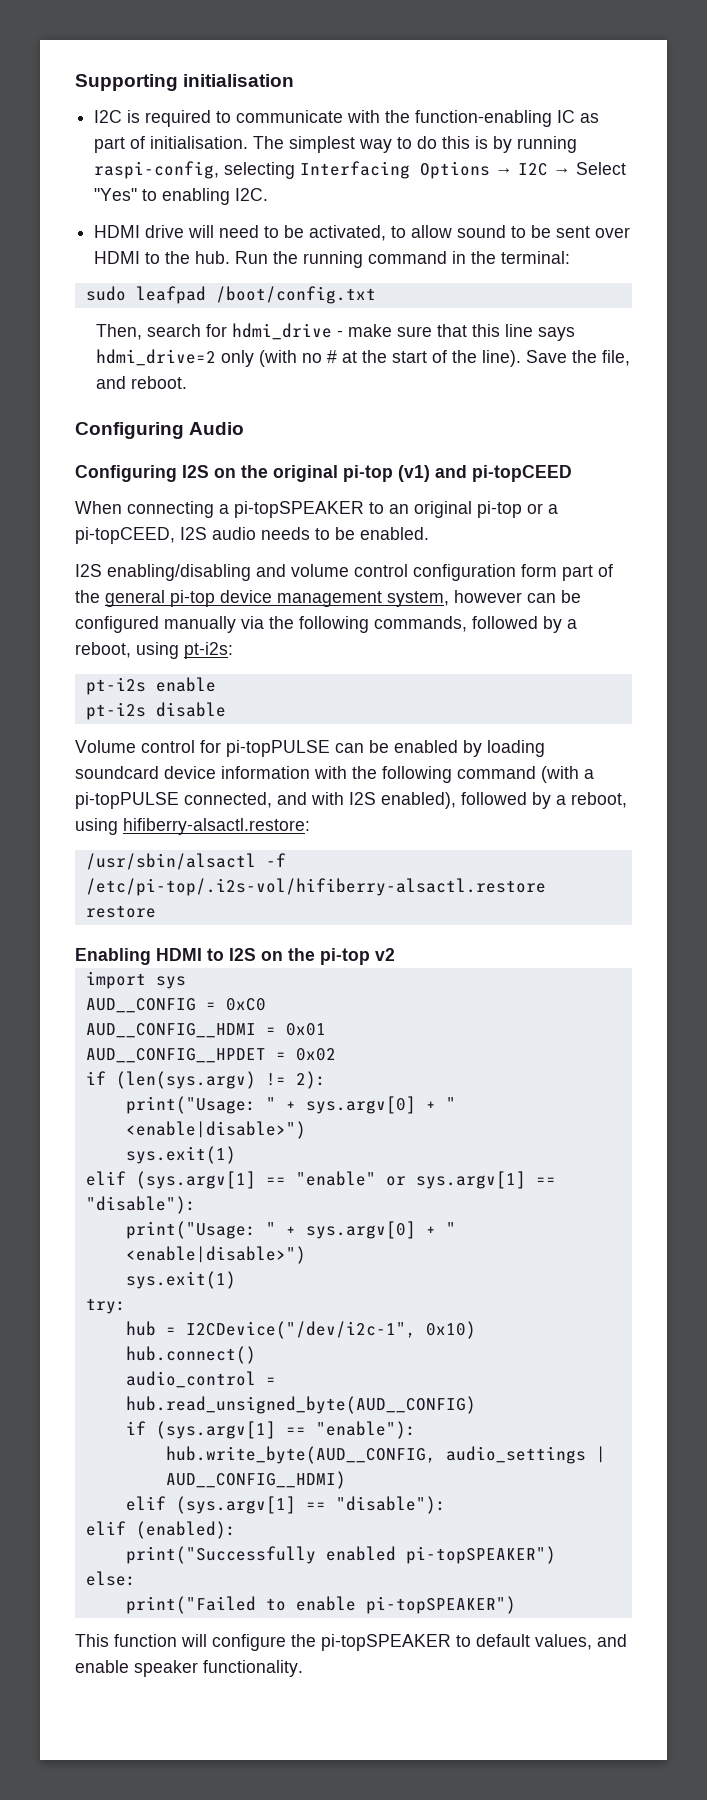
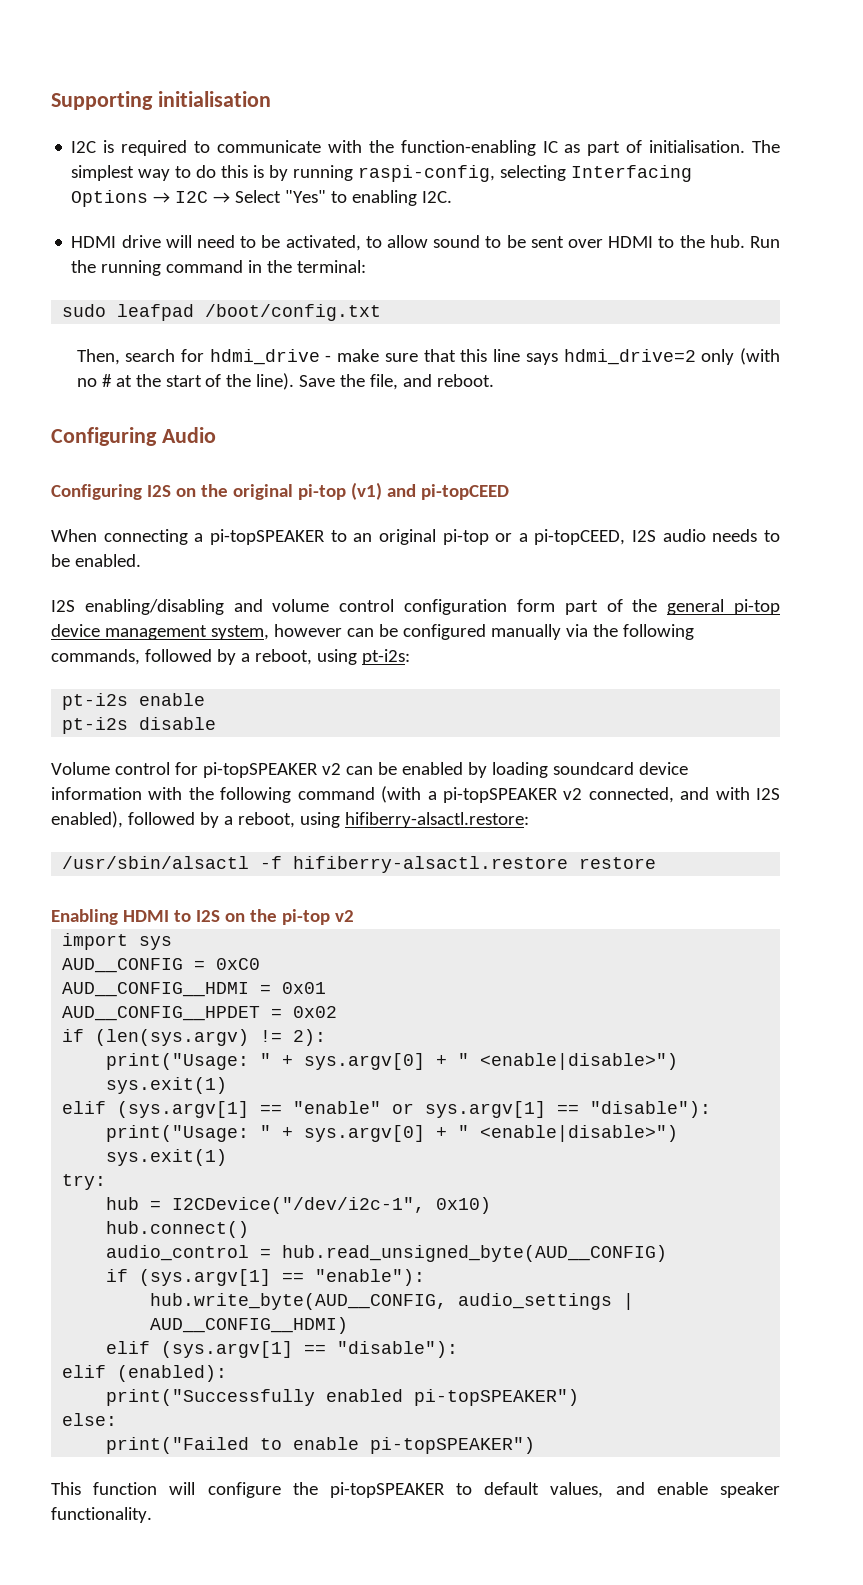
- Volume control for pi-topPULSE can be enabled by loading soundcard device information with the following command (with a pi-topPULSE connected, and with I2S enabled), followed by a reboot, using hifiberry-alsactl.restore:
+ Volume control for pi-topSPEAKER v2 can be enabled by loading soundcard device information with the following command (with a pi-topSPEAKER v2 connected, and with I2S enabled), followed by a reboot, using hifiberry-alsactl.restore:
- /usr/sbin/alsactl -f /etc/pi-top/.i2s-vol/hifiberry-alsactl.restore restore
+ /usr/sbin/alsactl -f hifiberry-alsactl.restore restore

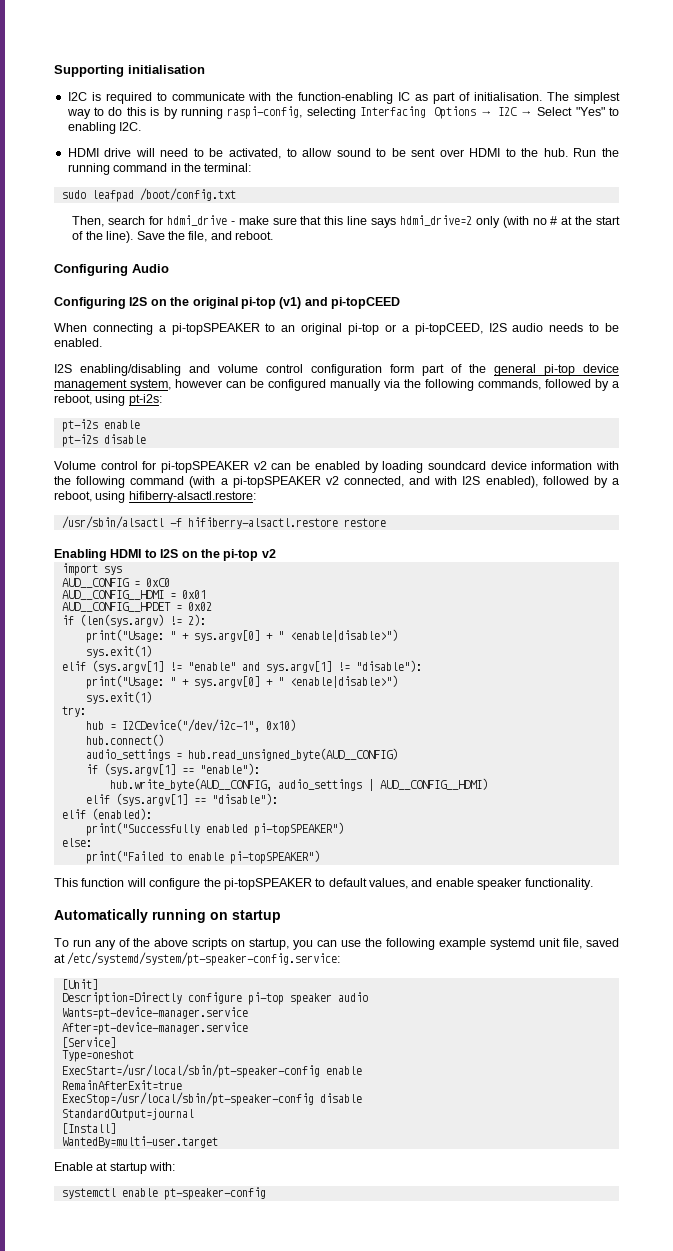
- elif (sys.argv[1] == "enable" or sys.argv[1] == "disable"):
+ elif (sys.argv[1] != "enable" and sys.argv[1] != "disable"):
- audio_control = hub.read_unsigned_byte(AUD__CONFIG)
+ audio_settings = hub.read_unsigned_byte(AUD__CONFIG)
+ Automatically running on startup
+ To run any of the above scripts on startup, you can use the following example systemd unit file, saved at /etc/systemd/system/pt-speaker-config.service:
+ [Unit]
+ Description=Directly configure pi-top speaker audio
+ Wants=pt-device-manager.service
+ After=pt-device-manager.service
+ [Service]
+ Type=oneshot
+ ExecStart=/usr/local/sbin/pt-speaker-config enable
+ RemainAfterExit=true
+ ExecStop=/usr/local/sbin/pt-speaker-config disable
+ StandardOutput=journal
+ [Install]
+ WantedBy=multi-user.target
+ Enable at startup with:
+ systemctl enable pt-speaker-config

